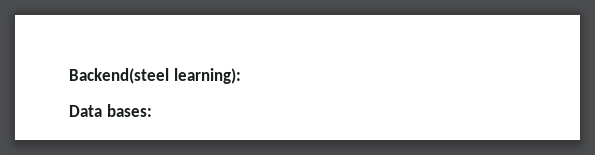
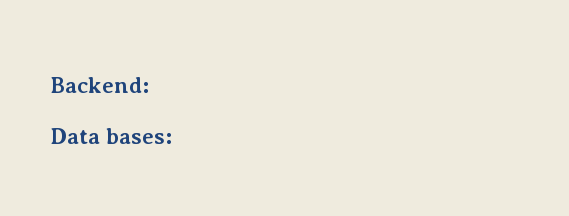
- Backend(steel learning):
+ Backend:

